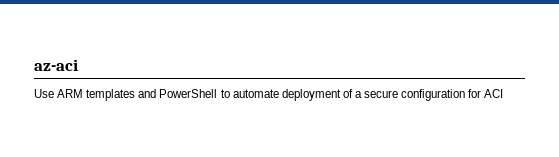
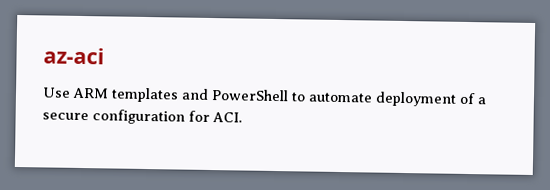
- Use ARM templates and PowerShell to automate deployment of a secure configuration for ACI
+ Use ARM templates and PowerShell to automate deployment of a secure configuration for ACI.

